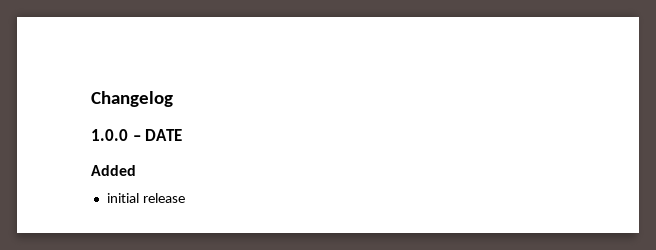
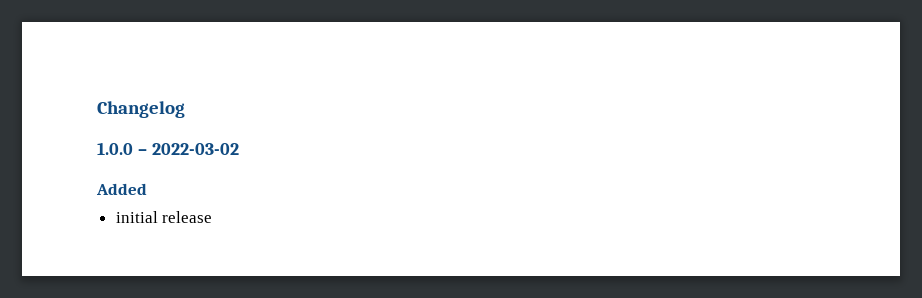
- 1.0.0 – DATE
+ 1.0.0 – 2022-03-02

